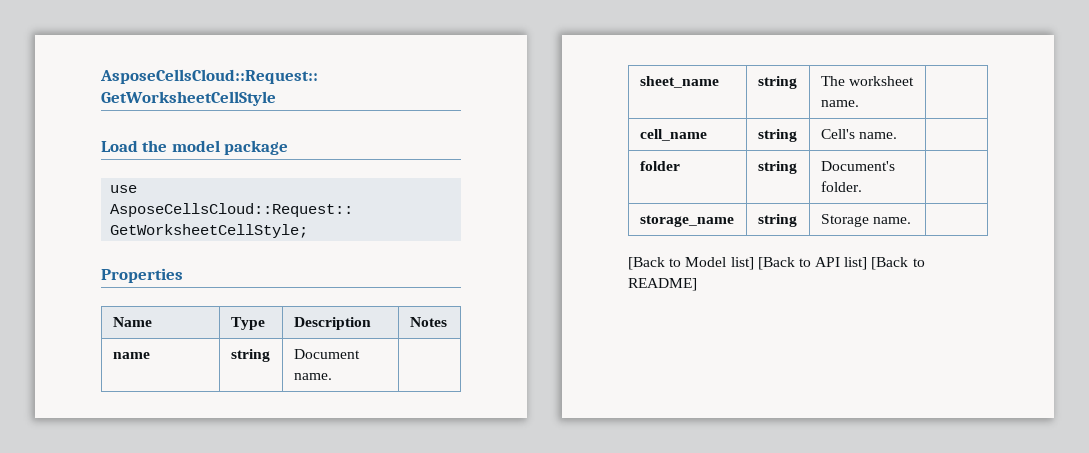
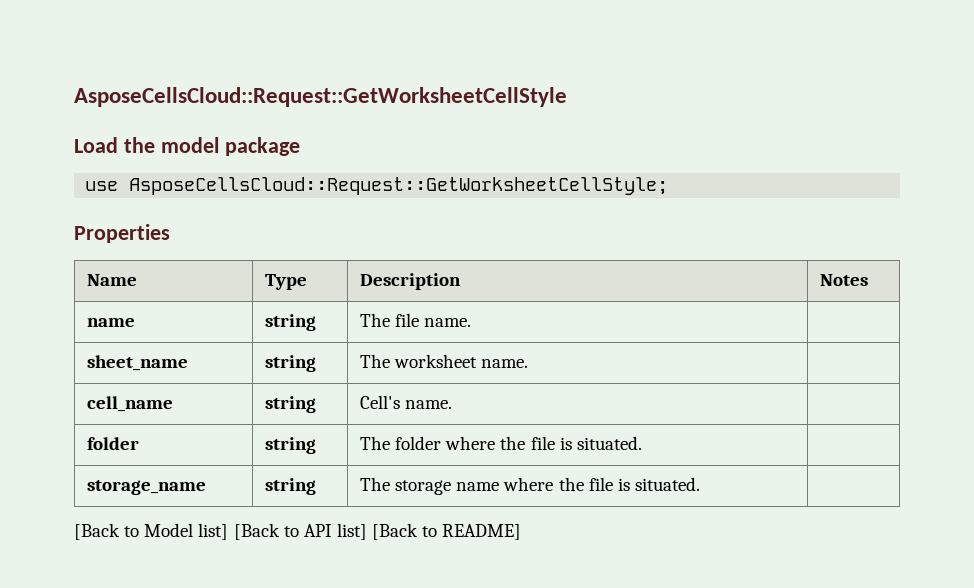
- name | string | Document name. |
+ name | string | The file name. |
- folder | string | Document's folder. |
- storage_name | string | Storage name. |
+ folder | string | The folder where the file is situated. |
+ storage_name | string | The storage name where the file is situated. |

